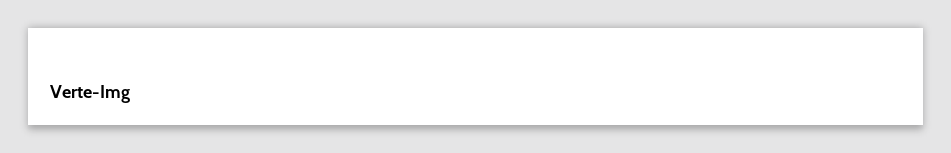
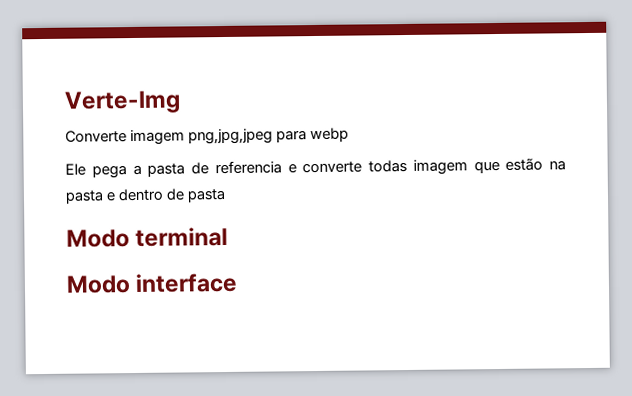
+ Converte imagem png,jpg,jpeg para webp
+ Ele pega a pasta de referencia e converte todas imagem que estão na pasta e dentro de pasta
+ Modo terminal
+ Modo interface

